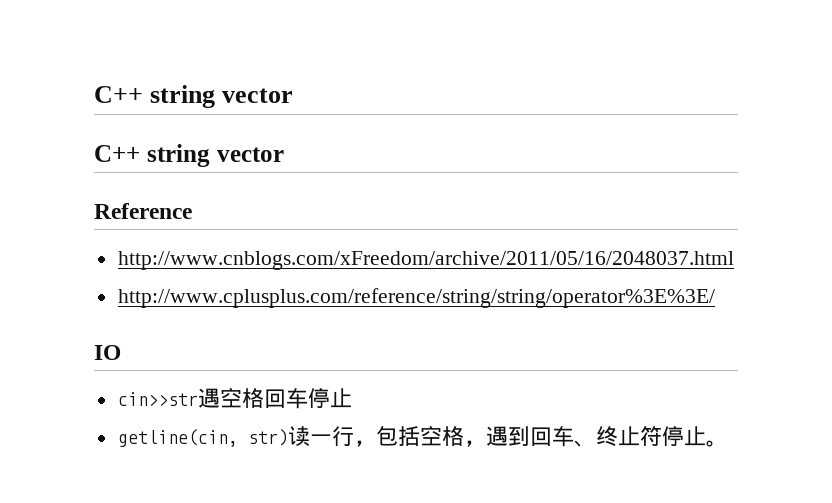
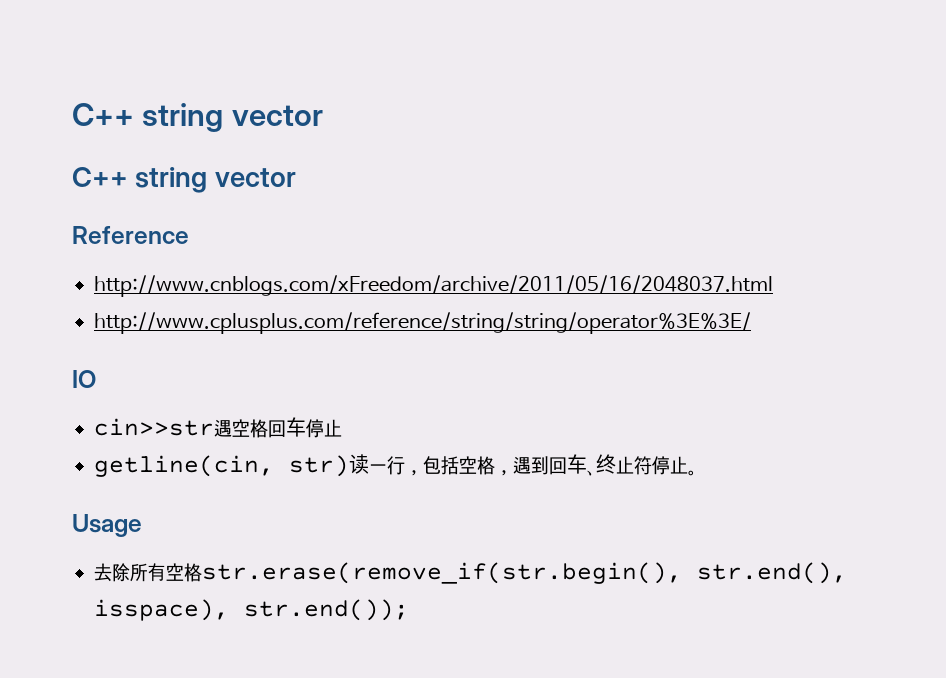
+ Usage
+ 去除所有空格str.erase(remove_if(str.begin(), str.end(), isspace), str.end());

